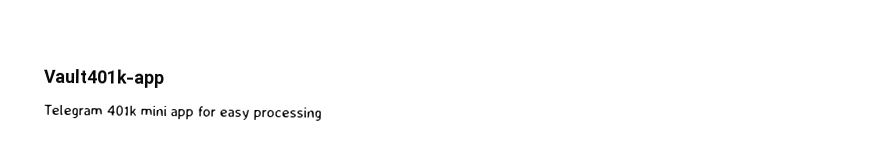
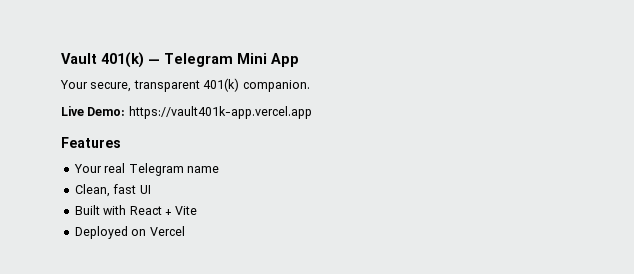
- Vault401k-app
- Telegram 401k mini app for easy processing
+ Vault 401(k) — Telegram Mini App
+ Your secure, transparent 401(k) companion.
+ Live Demo: https://vault401k-app.vercel.app
+ Features
+ Your real Telegram name
+ Clean, fast UI
+ Built with React + Vite
+ Deployed on Vercel

